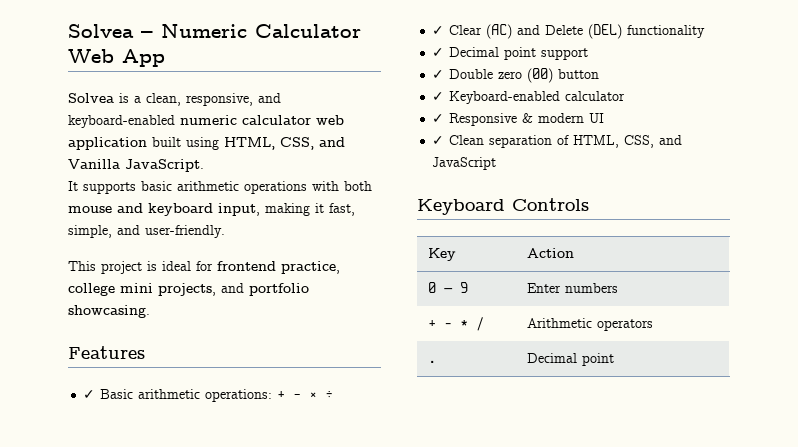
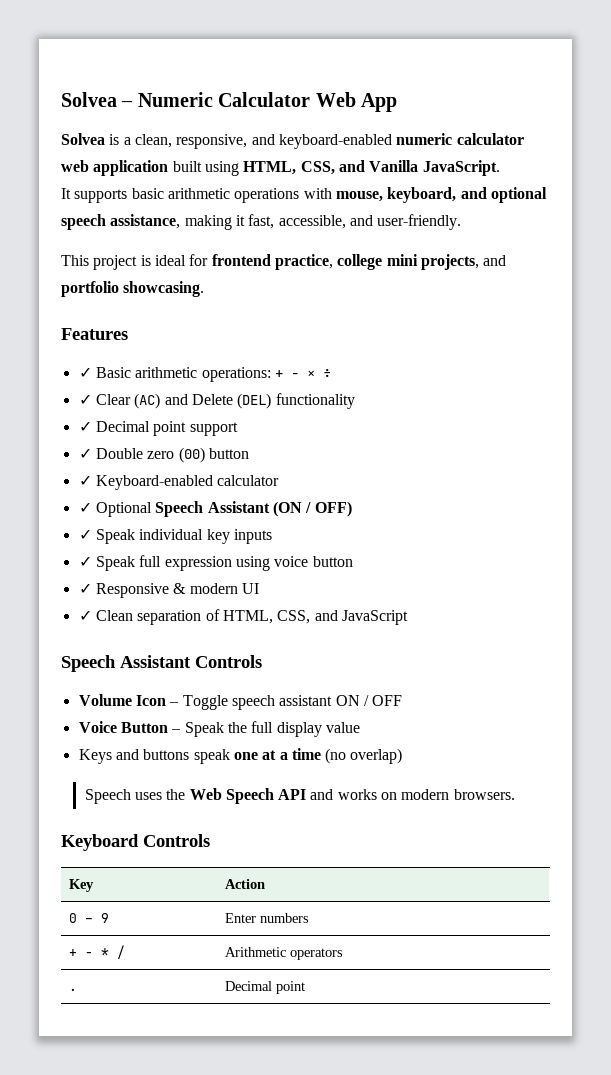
- It supports basic arithmetic operations with both mouse and keyboard input, making it fast, simple, and user-friendly.
+ It supports basic arithmetic operations with mouse, keyboard, and optional speech assistance, making it fast, accessible, and user-friendly.
+ ✓ Optional Speech Assistant (ON / OFF)
+ ✓ Speak individual key inputs
+ ✓ Speak full expression using voice button
+ Speech Assistant Controls
+ Volume Icon – Toggle speech assistant ON / OFF
+ Voice Button – Speak the full display value
+ Keys and buttons speak one at a time (no overlap)
+ Speech uses the Web Speech API and works on modern browsers.

